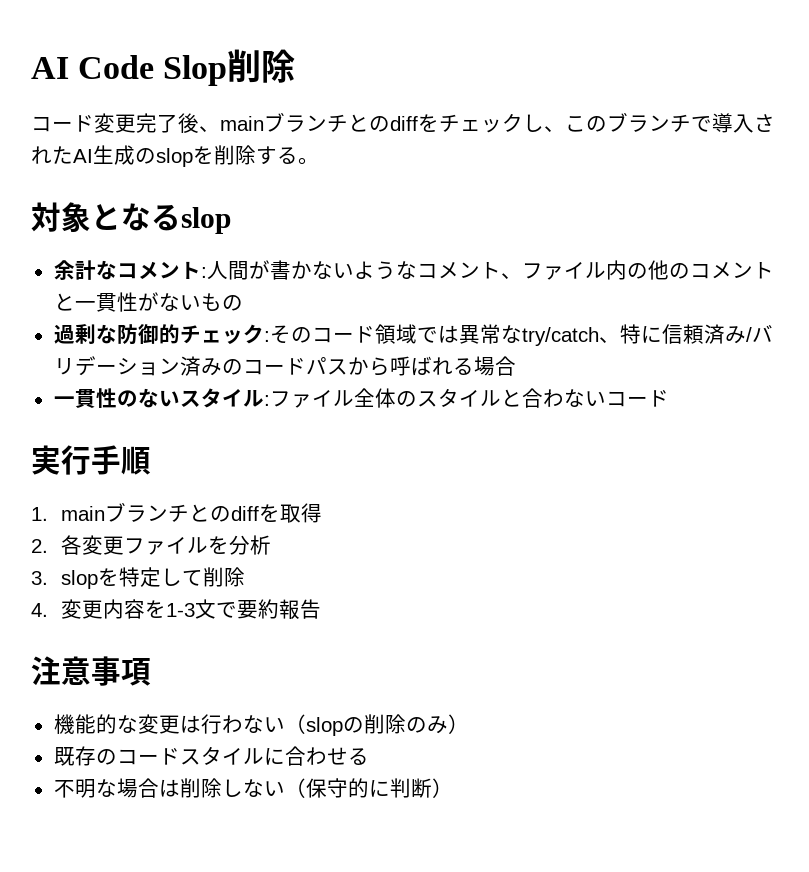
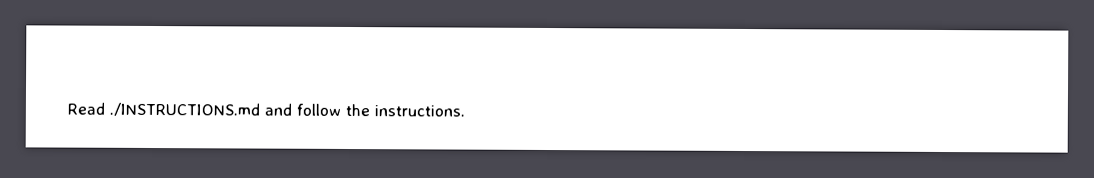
- AI Code Slop削除
- コード変更完了後、mainブランチとのdiffをチェックし、このブランチで導入されたAI生成のslopを削除する。
- 対象となるslop
- 余計なコメント:人間が書かないようなコメント、ファイル内の他のコメントと一貫性がないもの
- 過剰な防御的チェック:そのコード領域では異常なtry/catch、特に信頼済み/バリデーション済みのコードパスから呼ばれる場合
- 一貫性のないスタイル:ファイル全体のスタイルと合わないコード
- 実行手順
- 1. mainブランチとのdiffを取得
- 2.各変更ファイルを分析
- 3. slopを特定して削除
- 4.変更内容を1-3文で要約報告
- 注意事項
- 機能的な変更は行わない（slopの削除のみ）
- 既存のコードスタイルに合わせる
- 不明な場合は削除しない（保守的に判断）
+ Read ./INSTRUCTIONS.md and follow the instructions.

